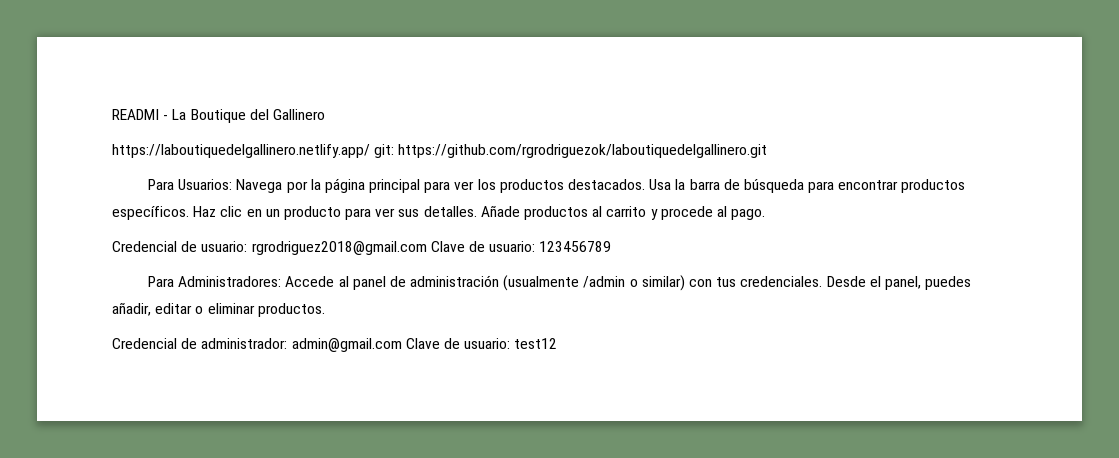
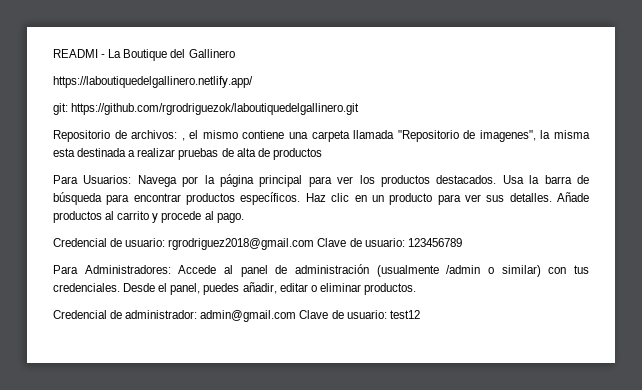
- https://laboutiquedelgallinero.netlify.app/ git: https://github.com/rgrodriguezok/laboutiquedelgallinero.git
+ https://laboutiquedelgallinero.netlify.app/
+ git: https://github.com/rgrodriguezok/laboutiquedelgallinero.git
+ Repositorio de archivos: , el mismo contiene una carpeta llamada "Repositorio de imagenes", la misma esta destinada a realizar pruebas de alta de productos

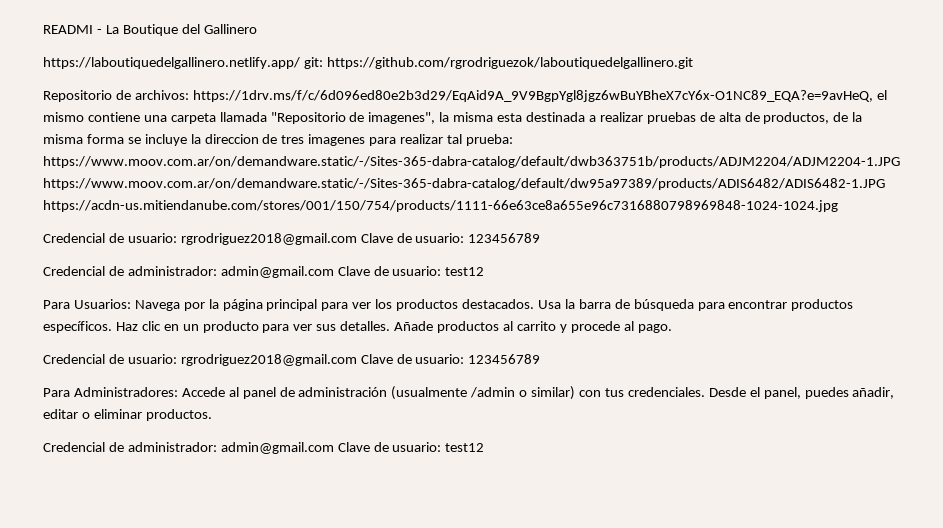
- https://laboutiquedelgallinero.netlify.app/
- git: https://github.com/rgrodriguezok/laboutiquedelgallinero.git
+ https://laboutiquedelgallinero.netlify.app/ git: https://github.com/rgrodriguezok/laboutiquedelgallinero.git
- Repositorio de archivos: , el mismo contiene una carpeta llamada "Repositorio de imagenes", la misma esta destinada a realizar pruebas de alta de productos
+ Repositorio de archivos: https://1drv.ms/f/c/6d096ed80e2b3d29/EqAid9A_9V9BgpYgl8jgz6wBuYBheX7cY6x-O1NC89_EQA?e=9avHeQ, el mismo contiene una carpeta llamada "Repositorio de imagenes", la misma esta destinada a realizar pruebas de alta de productos, de la misma forma se incluye la direccion de tres imagenes para realizar tal prueba: https://www.moov.com.ar/on/demandware.static/-/Sites-365-dabra-catalog/default/dwb363751b/products/ADJM2204/ADJM2204-1.JPG https://www.moov.com.ar/on/demandware.static/-/Sites-365-dabra-catalog/default/dw95a97389/products/ADIS6482/ADIS6482-1.JPG https://acdn-us.mitiendanube.com/stores/001/150/754/products/1111-66e63ce8a655e96c7316880798969848-1024-1024.jpg
+ Credencial de usuario: rgrodriguez2018@gmail.com Clave de usuario: 123456789
+ Credencial de administrador: admin@gmail.com Clave de usuario: test12

